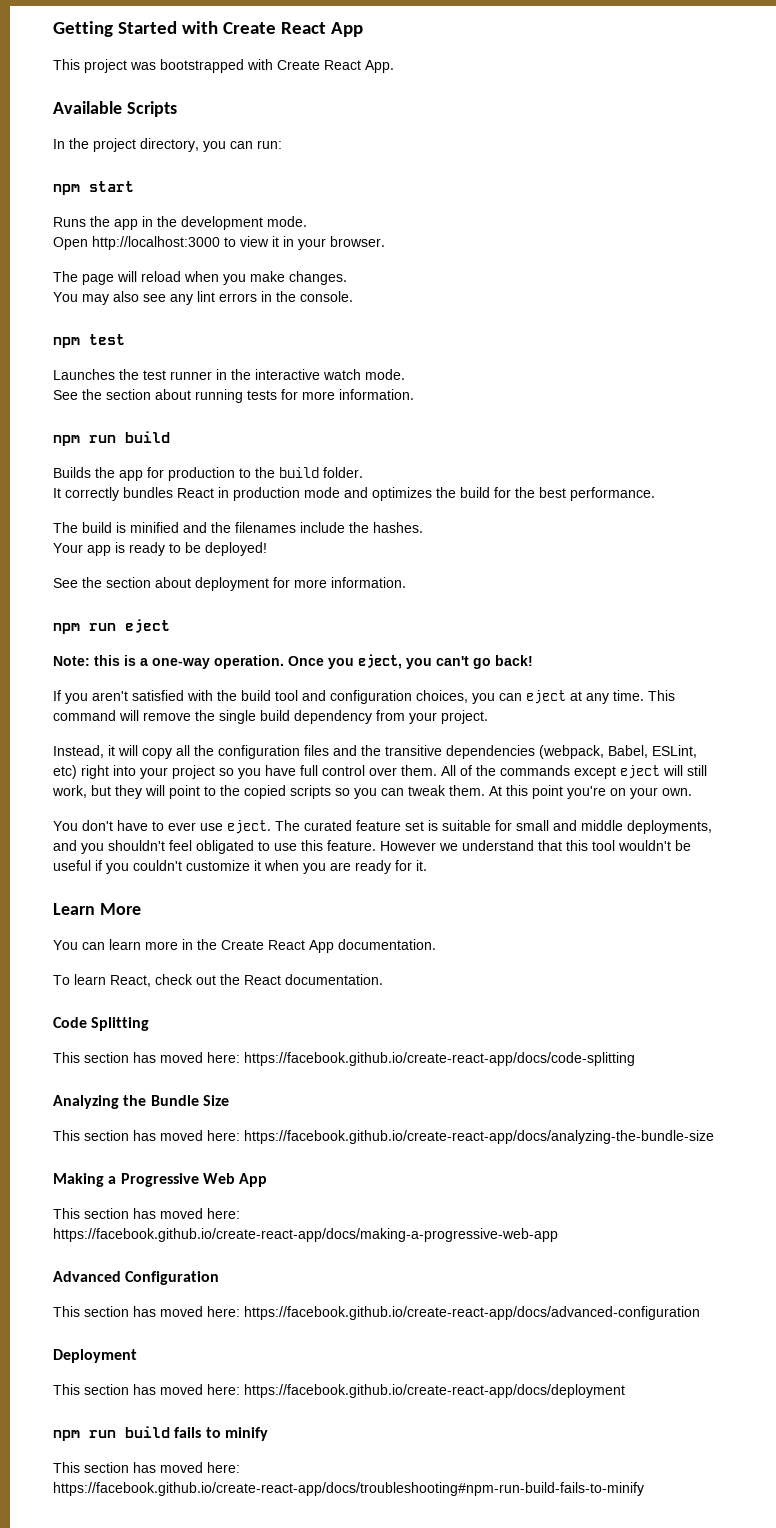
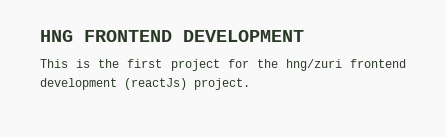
- Getting Started with Create React App
- This project was bootstrapped with Create React App.
- Available Scripts
- In the project directory, you can run:
- npm start
- Runs the app in the development mode.
- Open http://localhost:3000 to view it in your browser.
- The page will reload when you make changes.
- You may also see any lint errors in the console.
- npm test
- Launches the test runner in the interactive watch mode.
- See the section about running tests for more information.
- npm run build
- Builds the app for production to the build folder.
- It correctly bundles React in production mode and optimizes the build for the best performance.
- The build is minified and the filenames include the hashes.
- Your app is ready to be deployed!
- See the section about deployment for more information.
- npm run eject
- Note: this is a one-way operation. Once you eject, you can't go back!
- If you aren't satisfied with the build tool and configuration choices, you can eject at any time. This command will remove the single build dependency from your project.
- Instead, it will copy all the configuration files and the transitive dependencies (webpack, Babel, ESLint, etc) right into your project so you have full control over them. All of the commands except eject will still work, but they will point to the copied scripts so you can tweak them. At this point you're on your own.
- You don't have to ever use eject. The curated feature set is suitable for small and middle deployments, and you shouldn't feel obligated to use this feature. However we understand that this tool wouldn't be useful if you couldn't customize it when you are ready for it.
- Learn More
- You can learn more in the Create React App documentation.
- To learn React, check out the React documentation.
- Code Splitting
- This section has moved here: https://facebook.github.io/create-react-app/docs/code-splitting
- Analyzing the Bundle Size
- This section has moved here: https://facebook.github.io/create-react-app/docs/analyzing-the-bundle-size
- Making a Progressive Web App
- This section has moved here: https://facebook.github.io/create-react-app/docs/making-a-progressive-web-app
- Advanced Configuration
- This section has moved here: https://facebook.github.io/create-react-app/docs/advanced-configuration
- Deployment
- This section has moved here: https://facebook.github.io/create-react-app/docs/deployment
- npm run build fails to minify
- This section has moved here: https://facebook.github.io/create-react-app/docs/troubleshooting#npm-run-build-fails-to-minify
+ HNG FRONTEND DEVELOPMENT
+ This is the first project for the hng/zuri frontend development (reactJs) project.

